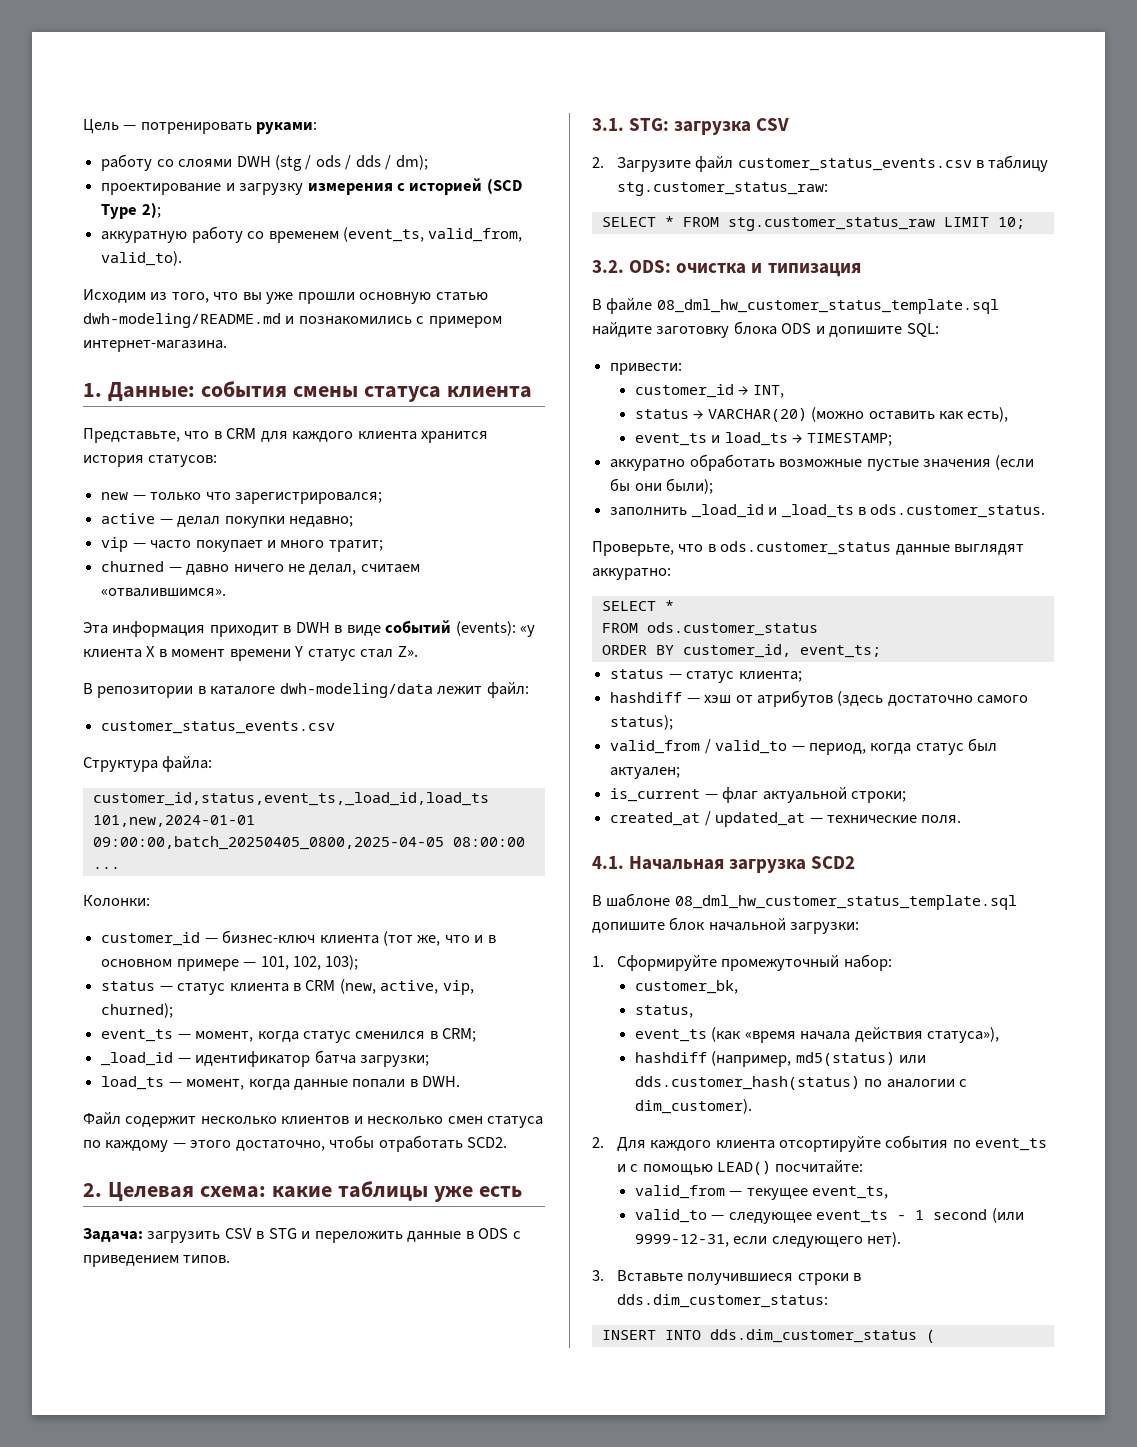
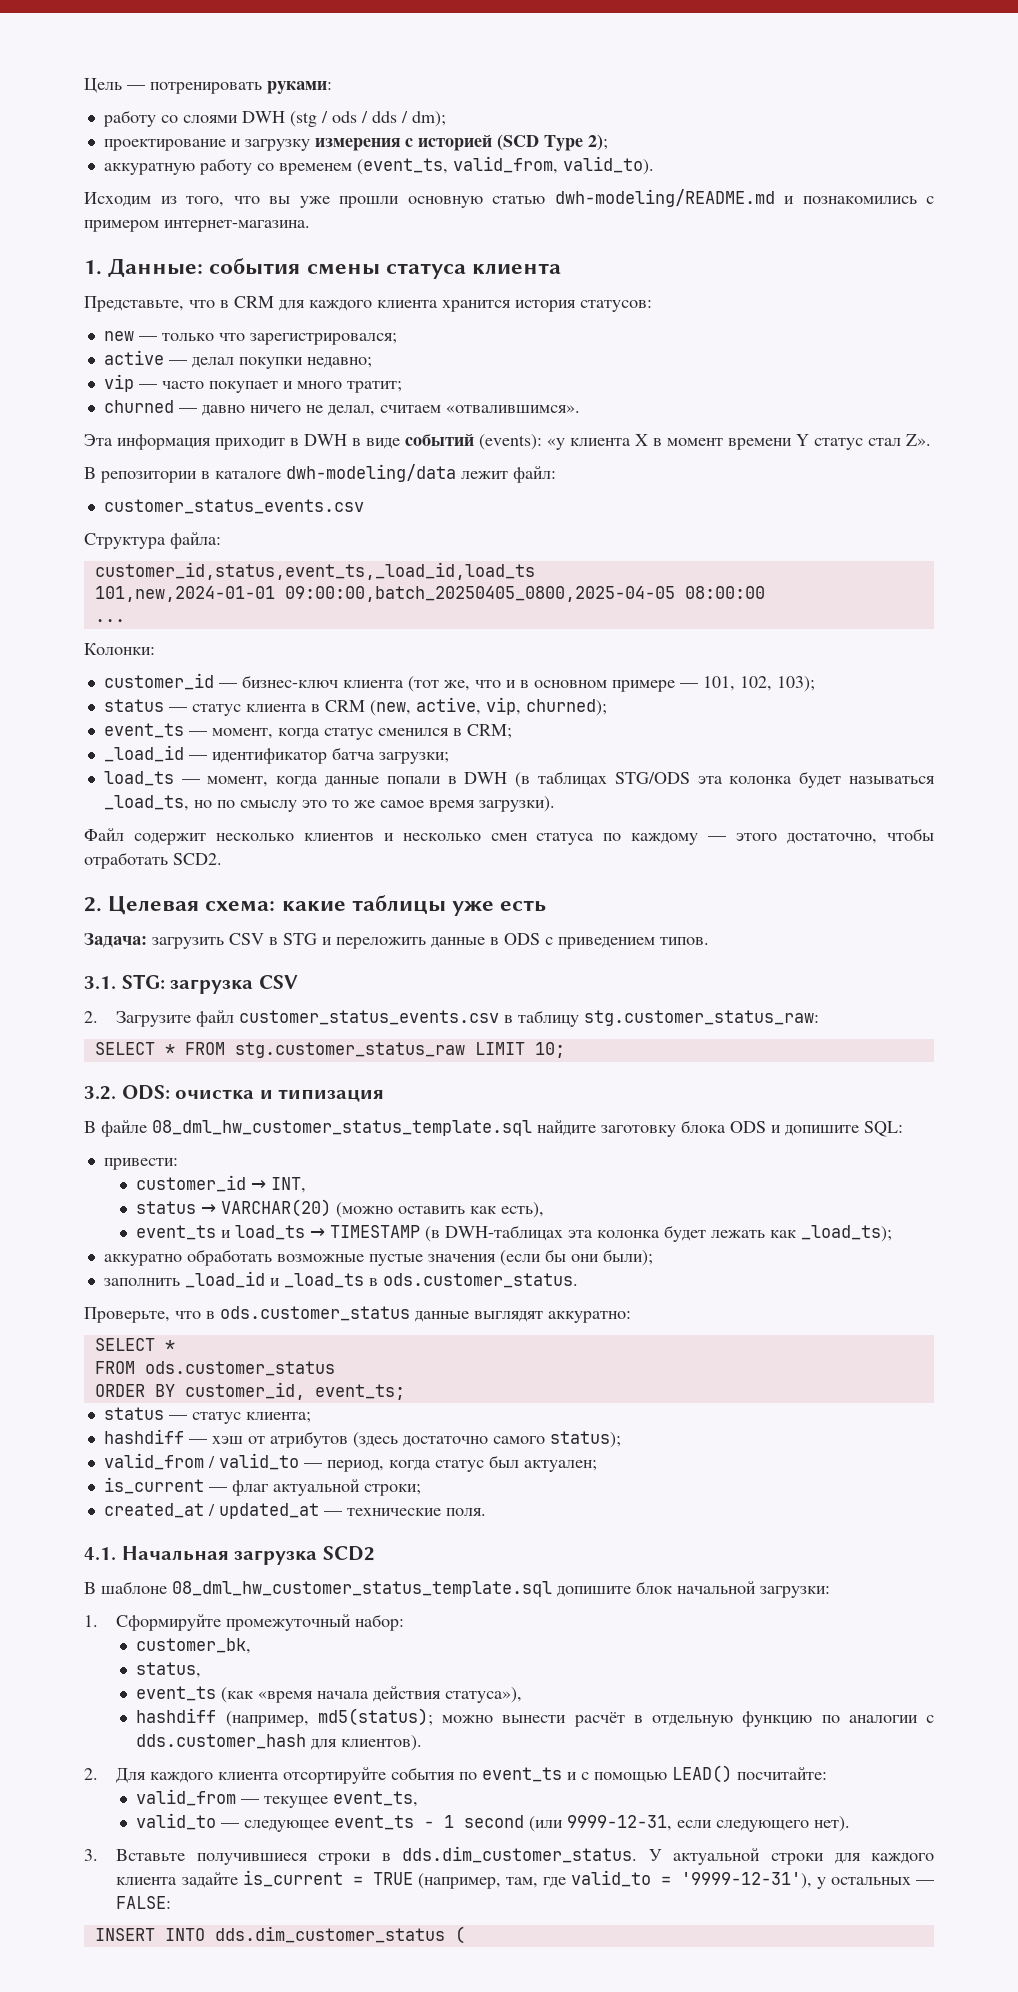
- load_ts — момент, когда данные попали в DWH.
+ load_ts — момент, когда данные попали в DWH (в таблицах STG/ODS эта колонка будет называться _load_ts, но по смыслу это то же самое время загрузки).
- event_ts и load_ts → TIMESTAMP;
+ event_ts и load_ts → TIMESTAMP (в DWH-таблицах эта колонка будет лежать как _load_ts);
- hashdiff (например, md5(status) или dds.customer_hash(status) по аналогии с dim_customer).
+ hashdiff (например, md5(status); можно вынести расчёт в отдельную функцию по аналогии с dds.customer_hash для клиентов).
- 3. Вставьте получившиеся строки в dds.dim_customer_status:
+ 3. Вставьте получившиеся строки в dds.dim_customer_status. У актуальной строки для каждого клиента задайте is_current = TRUE (например, там, где valid_to = '9999-12-31'), у остальных — FALSE:

